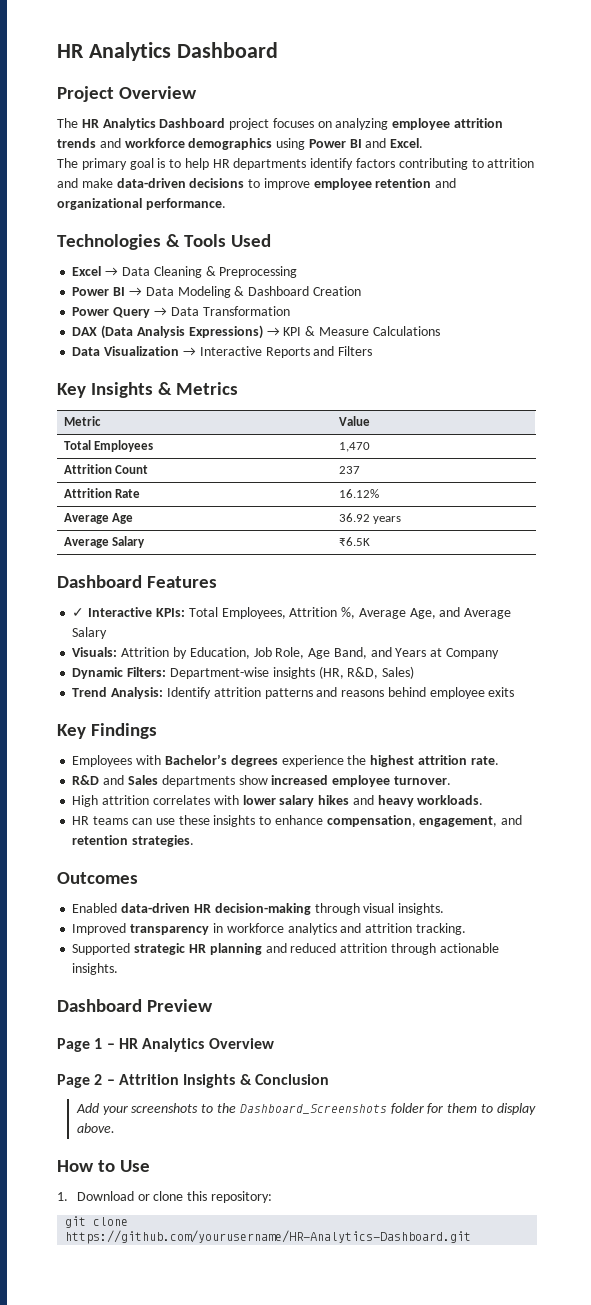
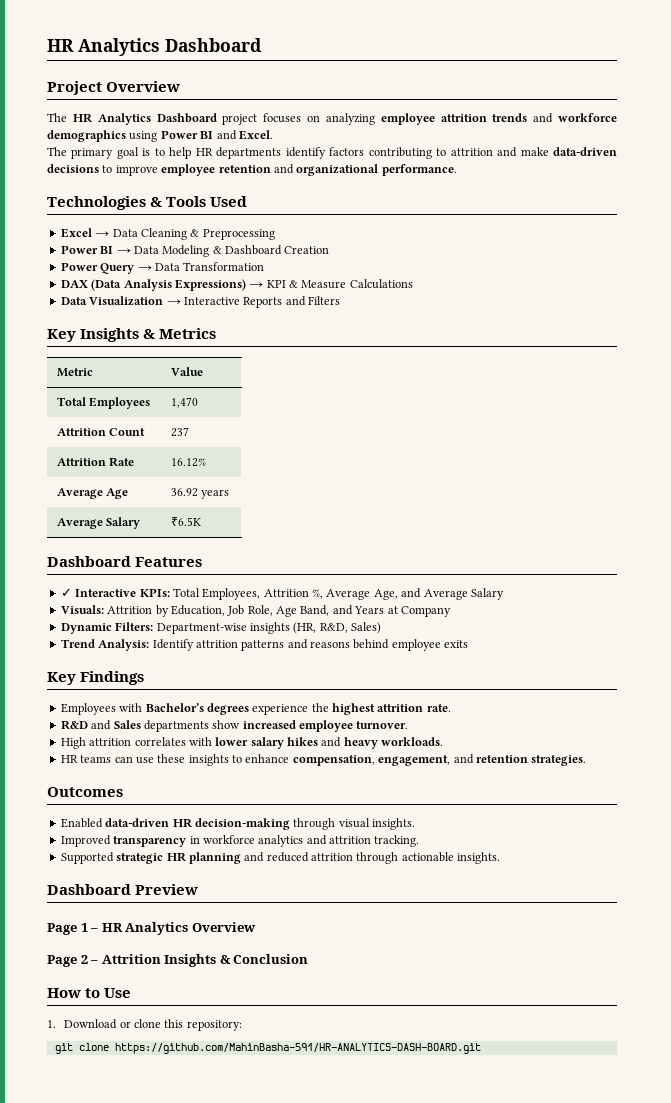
- Add your screenshots to the Dashboard_Screenshots folder for them to display above.
- git clone https://github.com/yourusername/HR-Analytics-Dashboard.git
+ git clone https://github.com/MahinBasha-591/HR-ANALYTICS-DASH-BOARD.git

